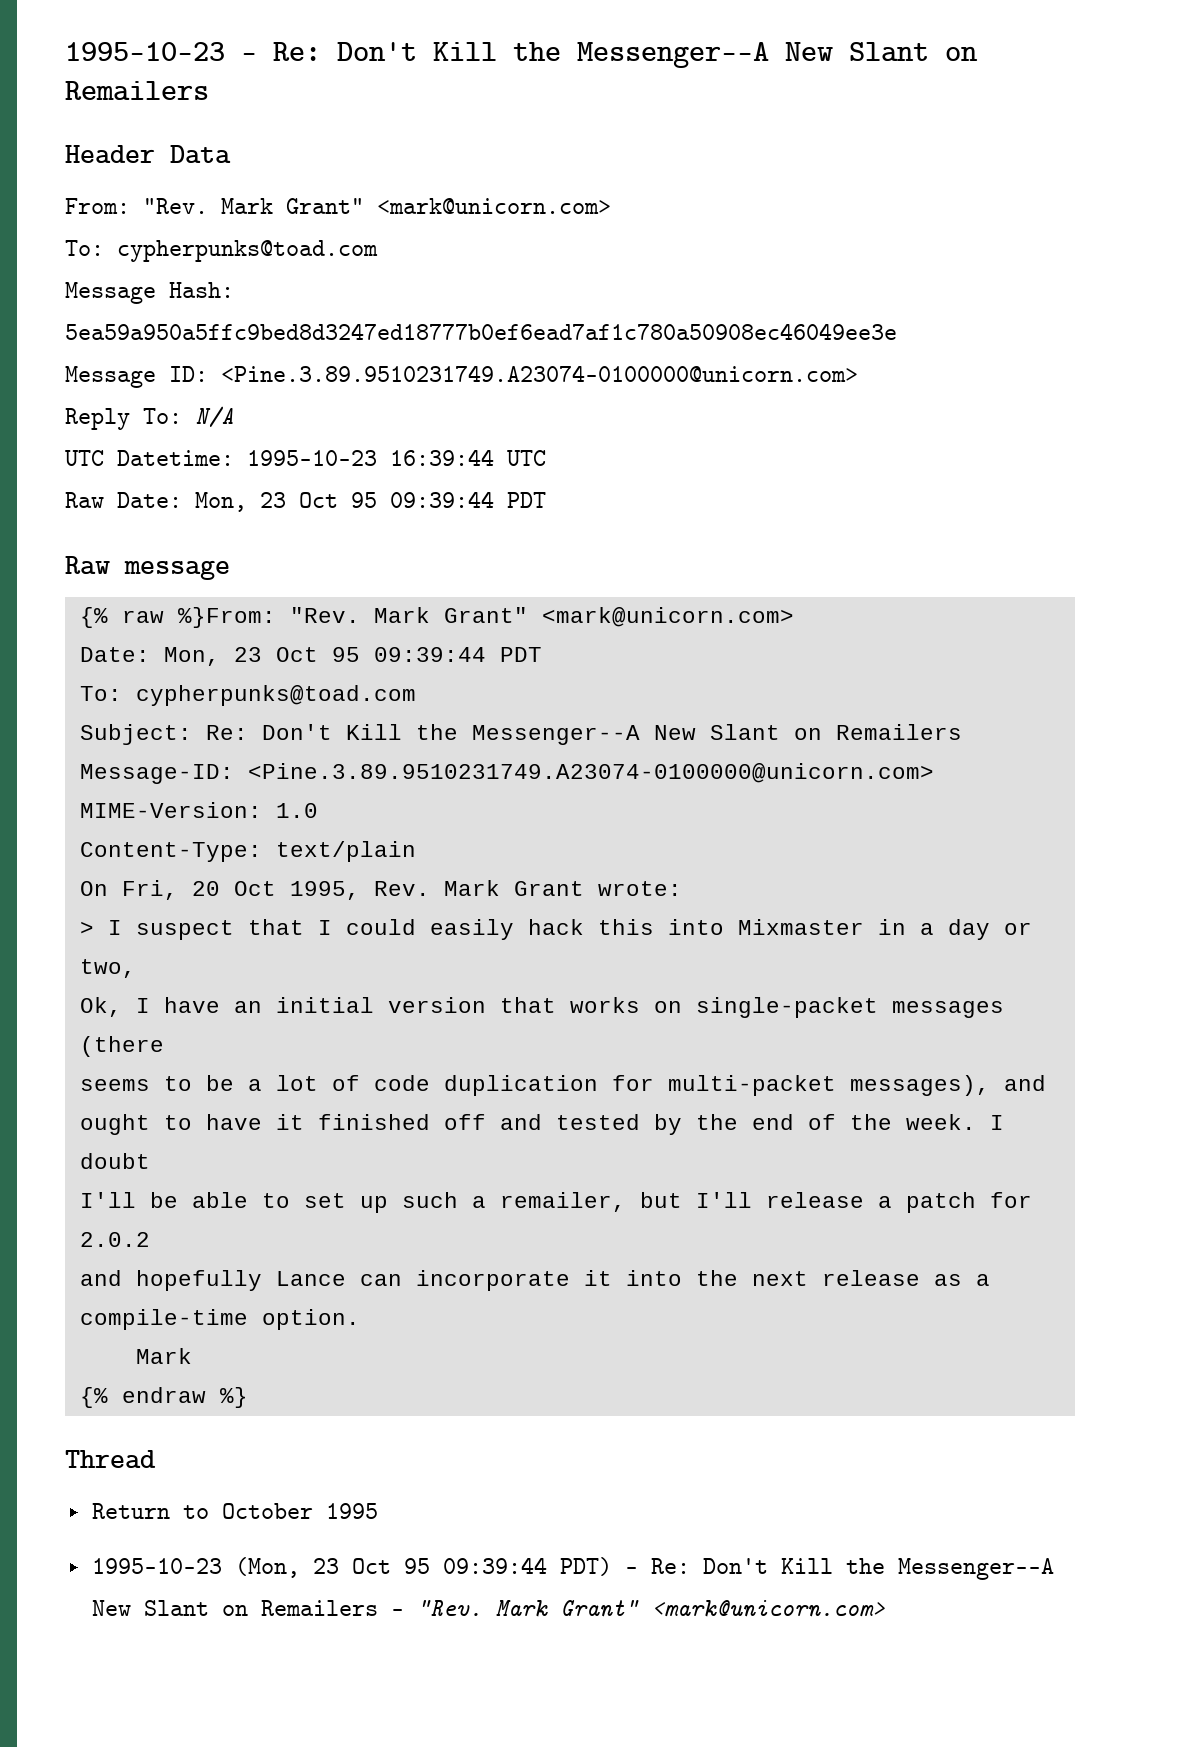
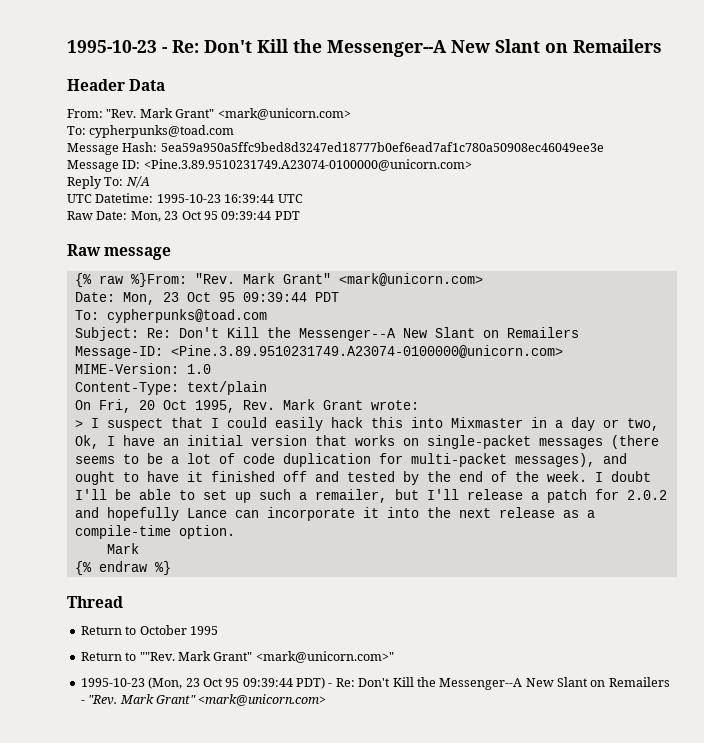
+ Return to ""Rev. Mark Grant" <mark@unicorn.com>"

